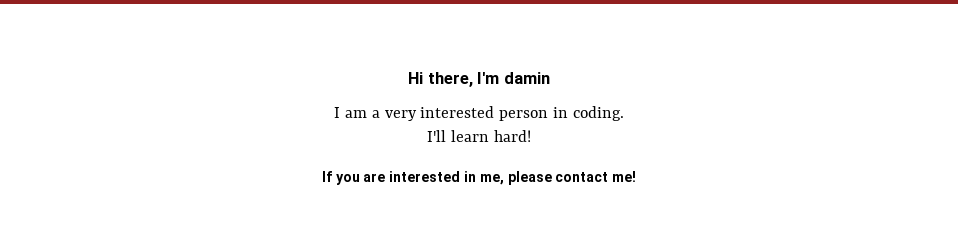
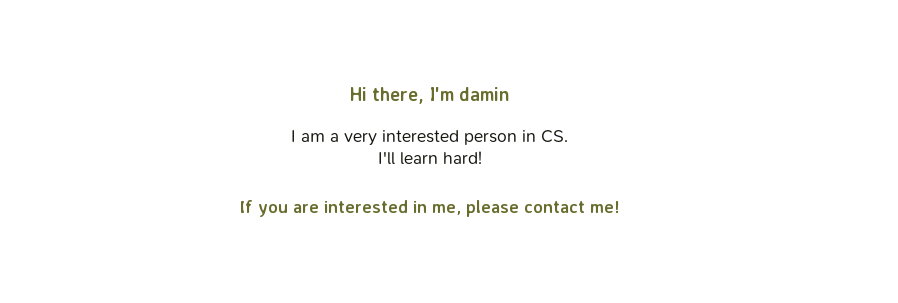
- I am a very interested person in coding.
+ I am a very interested person in CS.

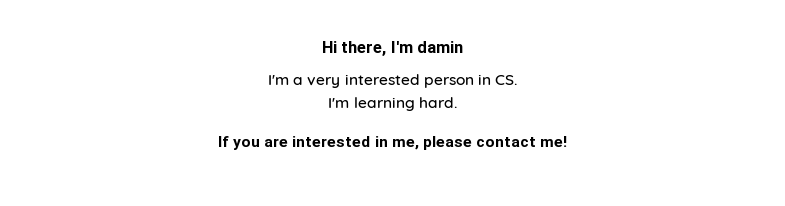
- I am a very interested person in CS.
+ I'm a very interested person in CS.
- I'll learn hard!
+ I'm learning hard.

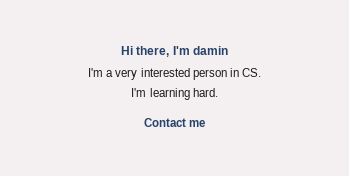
- If you are interested in me, please contact me!
+ Contact me

